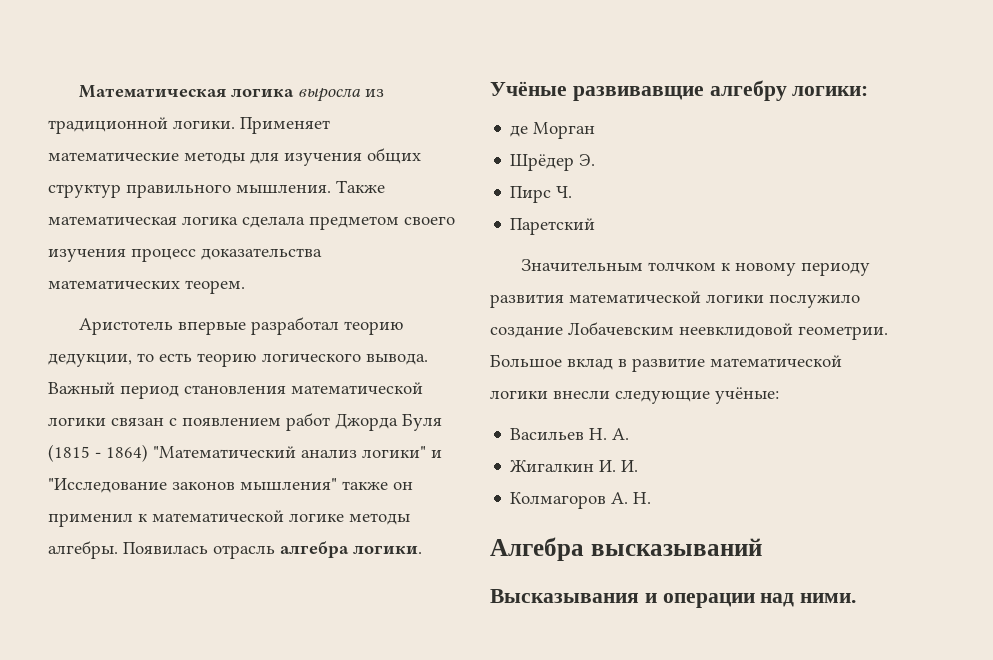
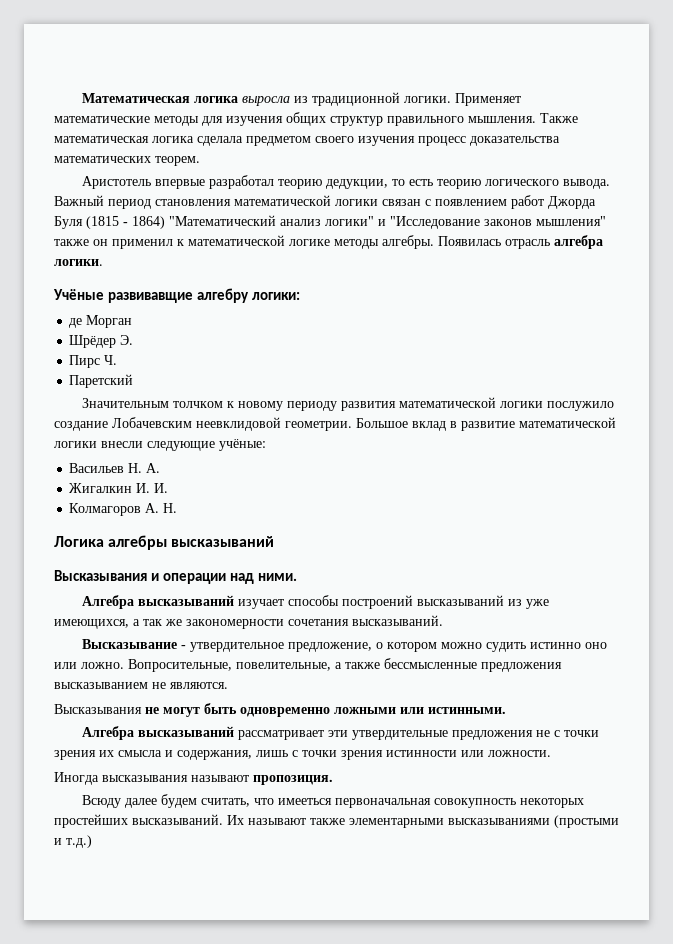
- Алгебра высказываний
+ Логика алгебры высказываний
+ Алгебра высказываний изучает способы построений высказываний из уже имеющихся, а так же закономерности сочетания высказываний.
+ Высказывание - утвердительное предложение, о котором можно судить истинно оно или ложно. Вопросительные, повелительные, а также бессмысленные предложения высказыванием не являются.
+ Высказывания не могут быть одновременно ложными или истинными.
+ Алгебра высказываний рассматривает эти утвердительные предложения не с точки зрения их смысла и содержания, лишь с точки зрения истинности или ложности.
+ Иногда высказывания называют пропозиция.
+ Всюду далее будем считать, что имееться первоначальная совокупность некоторых простейших высказываний. Их называют также элементарными высказываниями (простыми и т.д.)

